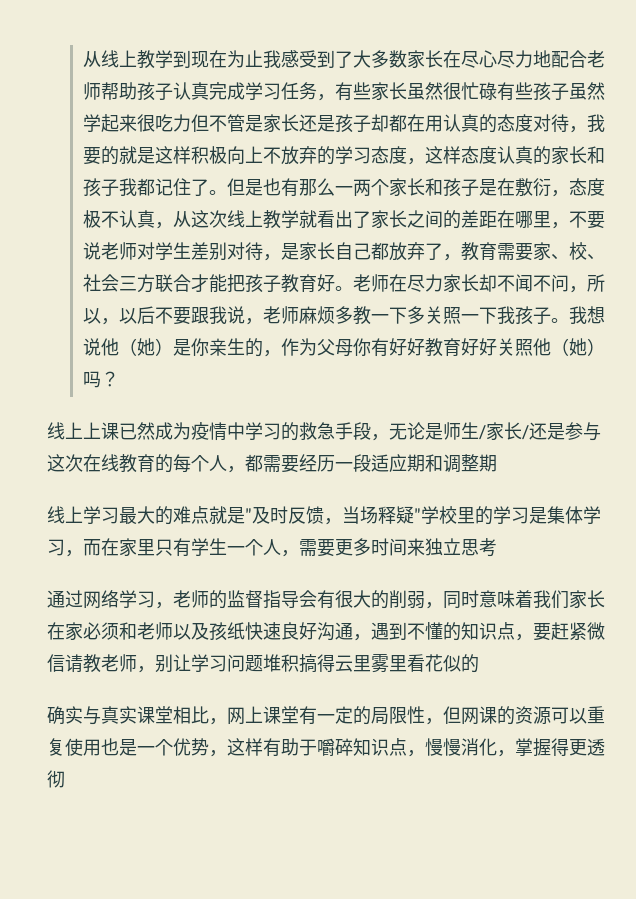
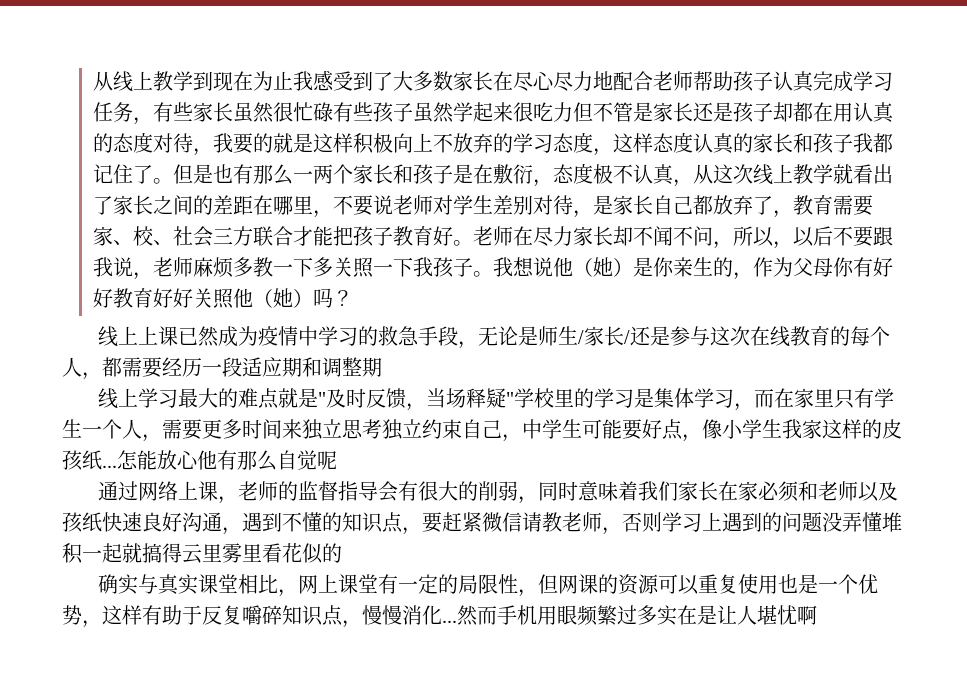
- 线上学习最大的难点就是"及时反馈，当场释疑"学校里的学习是集体学习，而在家里只有学生一个人，需要更多时间来独立思考
+ 线上学习最大的难点就是"及时反馈，当场释疑"学校里的学习是集体学习，而在家里只有学生一个人，需要更多时间来独立思考独立约束自己，中学生可能要好点，像小学生我家这样的皮孩纸...怎能放心他有那么自觉呢
- 通过网络学习，老师的监督指导会有很大的削弱，同时意味着我们家长在家必须和老师以及孩纸快速良好沟通，遇到不懂的知识点，要赶紧微信请教老师，别让学习问题堆积搞得云里雾里看花似的
+ 通过网络上课，老师的监督指导会有很大的削弱，同时意味着我们家长在家必须和老师以及孩纸快速良好沟通，遇到不懂的知识点，要赶紧微信请教老师，否则学习上遇到的问题没弄懂堆积一起就搞得云里雾里看花似的
- 确实与真实课堂相比，网上课堂有一定的局限性，但网课的资源可以重复使用也是一个优势，这样有助于嚼碎知识点，慢慢消化，掌握得更透彻
+ 确实与真实课堂相比，网上课堂有一定的局限性，但网课的资源可以重复使用也是一个优势，这样有助于反复嚼碎知识点，慢慢消化...然而手机用眼频繁过多实在是让人堪忧啊

